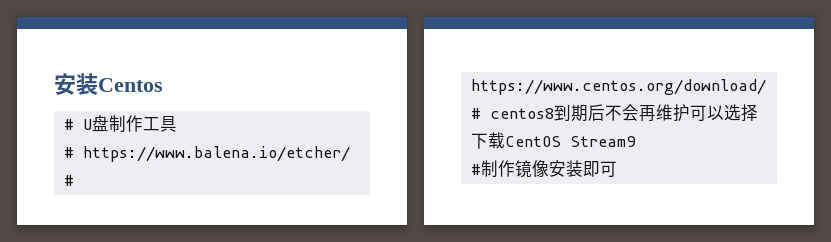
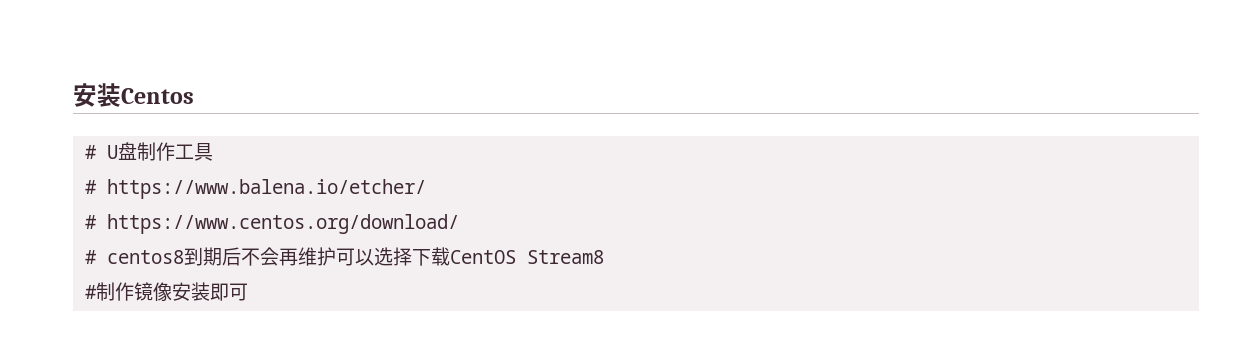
- # centos8到期后不会再维护可以选择下载CentOS Stream9
+ # centos8到期后不会再维护可以选择下载CentOS Stream8

